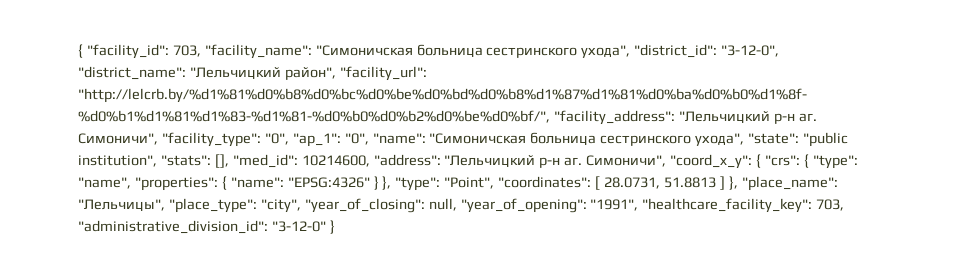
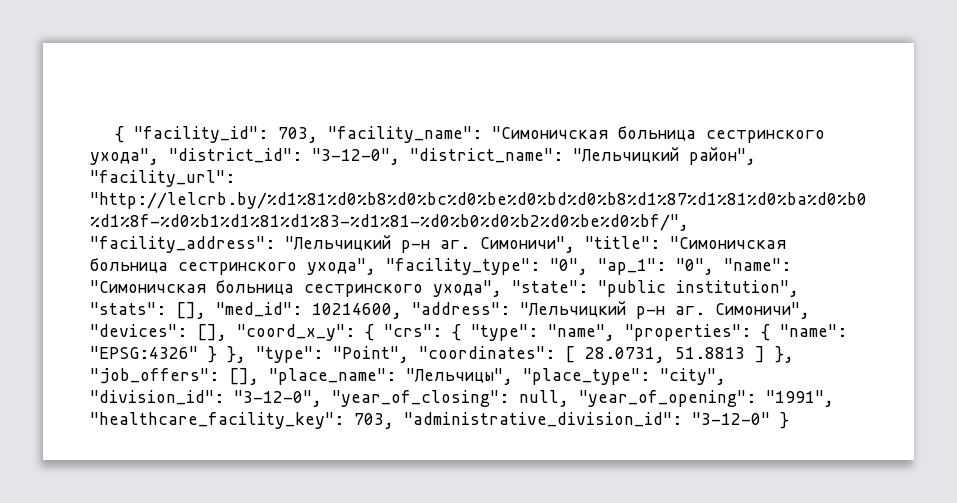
- Симоничи", "facility_type": "0", "ap_1": "0", "name": "Симоничская больница сестринского ухода", "state": "public institution", "stats": [], "med_id": 10214600, "address": "Лельчицкий р-н аг.
+ Симоничи", "title": "Симоничская больница сестринского ухода", "facility_type": "0", "ap_1": "0", "name": "Симоничская больница сестринского ухода", "state": "public institution", "stats": [], "med_id": 10214600, "address": "Лельчицкий р-н аг.
- Симоничи", "coord_x_y": { "crs": { "type": "name", "properties": { "name": "EPSG:4326" } }, "type": "Point", "coordinates": [ 28.0731, 51.8813 ] }, "place_name": "Лельчицы", "place_type": "city", "year_of_closing": null, "year_of_opening": "1991", "healthcare_facility_key": 703, "administrative_division_id": "3-12-0" }
+ Симоничи", "devices": [], "coord_x_y": { "crs": { "type": "name", "properties": { "name": "EPSG:4326" } }, "type": "Point", "coordinates": [ 28.0731, 51.8813 ] }, "job_offers": [], "place_name": "Лельчицы", "place_type": "city", "division_id": "3-12-0", "year_of_closing": null, "year_of_opening": "1991", "healthcare_facility_key": 703, "administrative_division_id": "3-12-0" }

